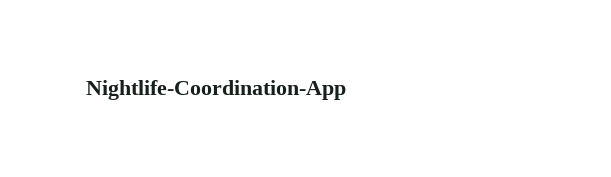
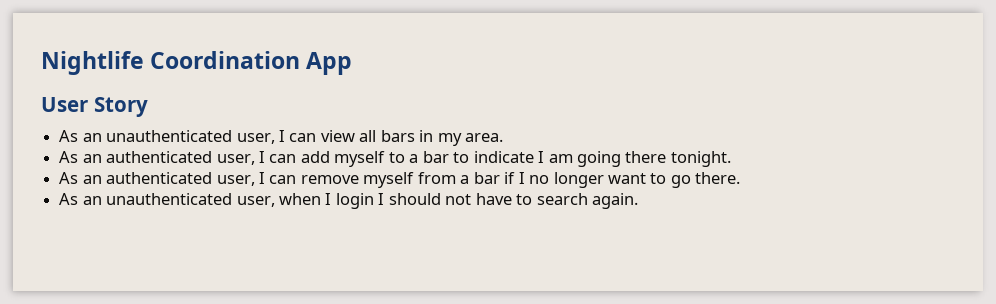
- Nightlife-Coordination-App
+ Nightlife Coordination App
+ User Story
+ As an unauthenticated user, I can view all bars in my area.
+ As an authenticated user, I can add myself to a bar to indicate I am going there tonight.
+ As an authenticated user, I can remove myself from a bar if I no longer want to go there.
+ As an unauthenticated user, when I login I should not have to search again.

